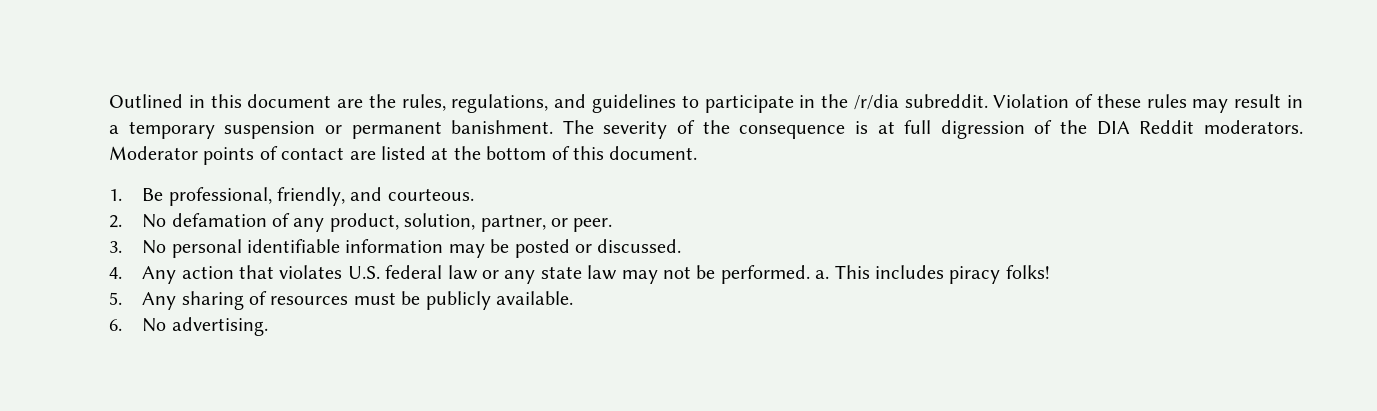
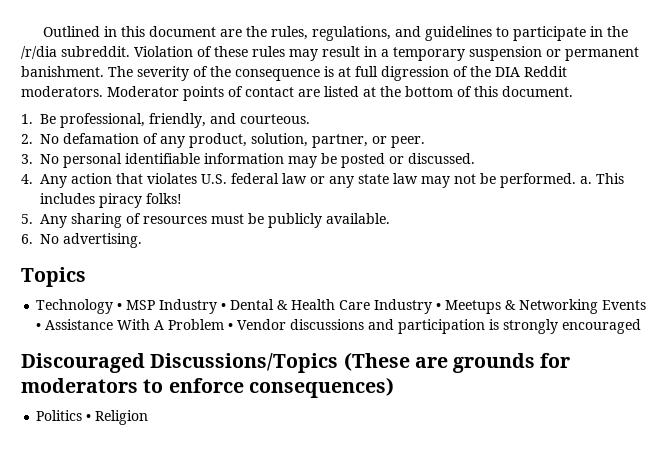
+ Topics
+ Technology • MSP Industry • Dental & Health Care Industry • Meetups & Networking Events • Assistance With A Problem • Vendor discussions and participation is strongly encouraged
+ Discouraged Discussions/Topics (These are grounds for moderators to enforce consequences)
+ Politics • Religion

